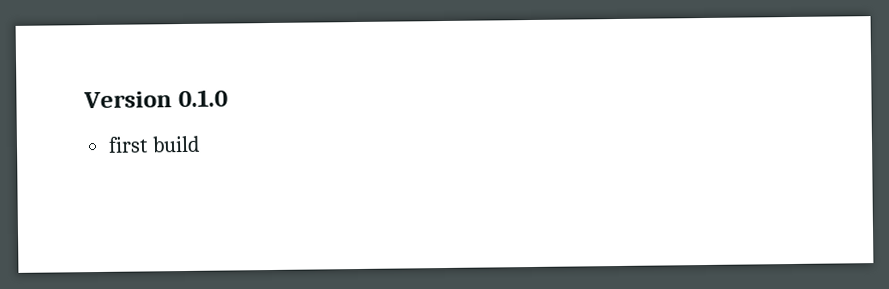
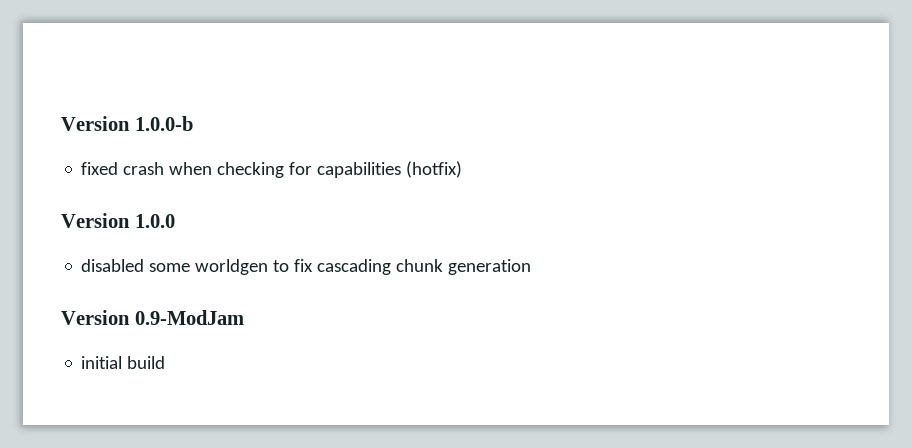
- Version 0.1.0
- first build
+ Version 1.0.0-b
+ fixed crash when checking for capabilities (hotfix)
+ Version 1.0.0
+ disabled some worldgen to fix cascading chunk generation
+ Version 0.9-ModJam
+ initial build

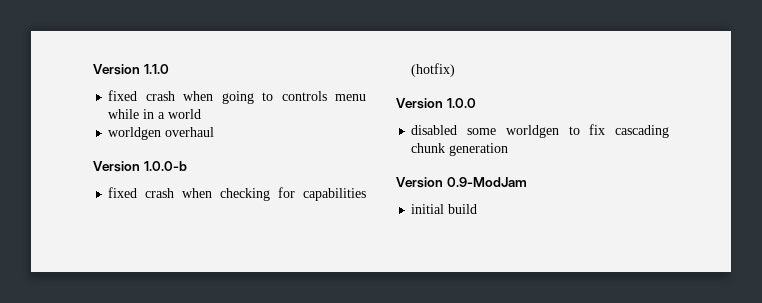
+ Version 1.1.0
+ fixed crash when going to controls menu while in a world
+ worldgen overhaul

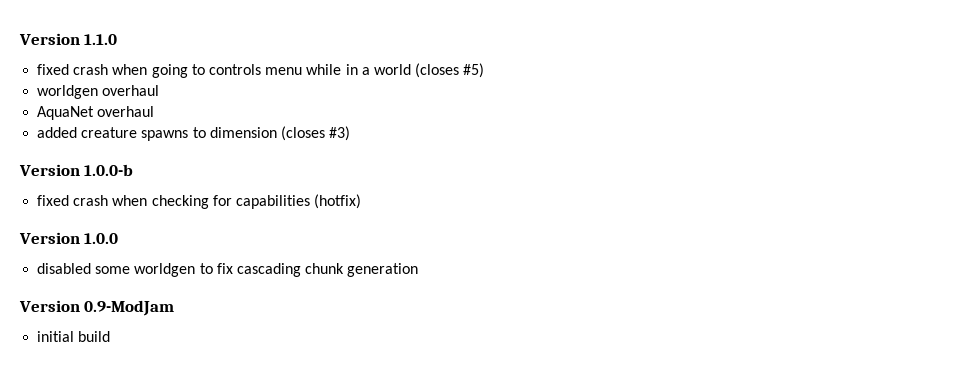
- fixed crash when going to controls menu while in a world
+ fixed crash when going to controls menu while in a world (closes #5)
+ AquaNet overhaul
+ added creature spawns to dimension (closes #3)

